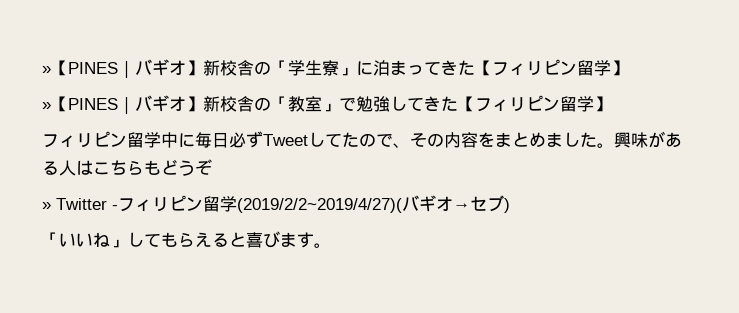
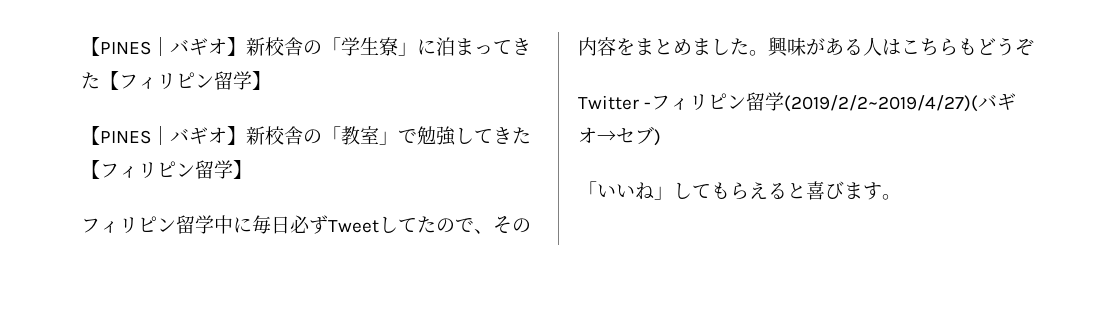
- »【PINES｜バギオ】新校舎の「学生寮」に泊まってきた【フィリピン留学】
+ 【PINES｜バギオ】新校舎の「学生寮」に泊まってきた【フィリピン留学】
- »【PINES｜バギオ】新校舎の「教室」で勉強してきた【フィリピン留学】
+ 【PINES｜バギオ】新校舎の「教室」で勉強してきた【フィリピン留学】
- » Twitter -フィリピン留学(2019/2/2~2019/4/27)(バギオ→セブ)
+ Twitter -フィリピン留学(2019/2/2~2019/4/27)(バギオ→セブ)

